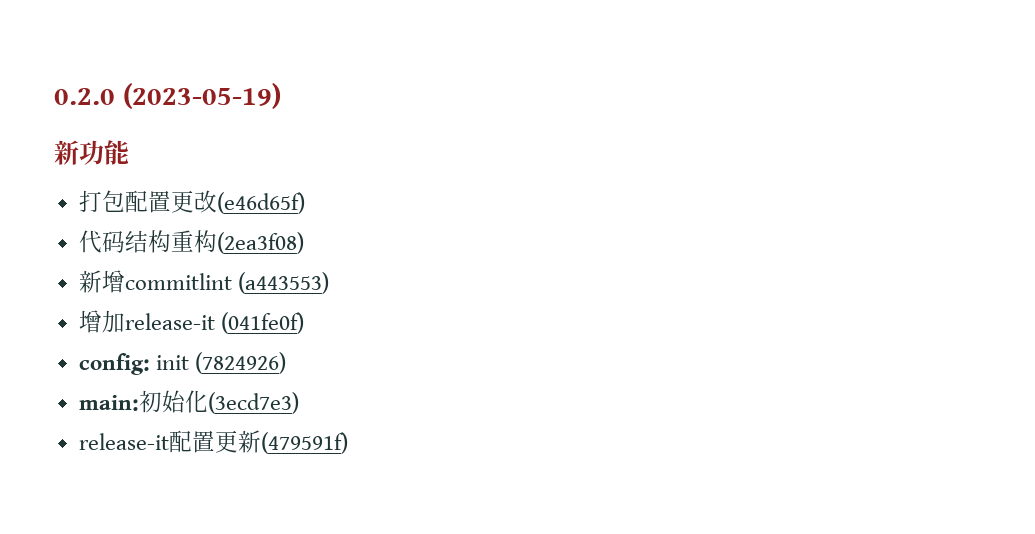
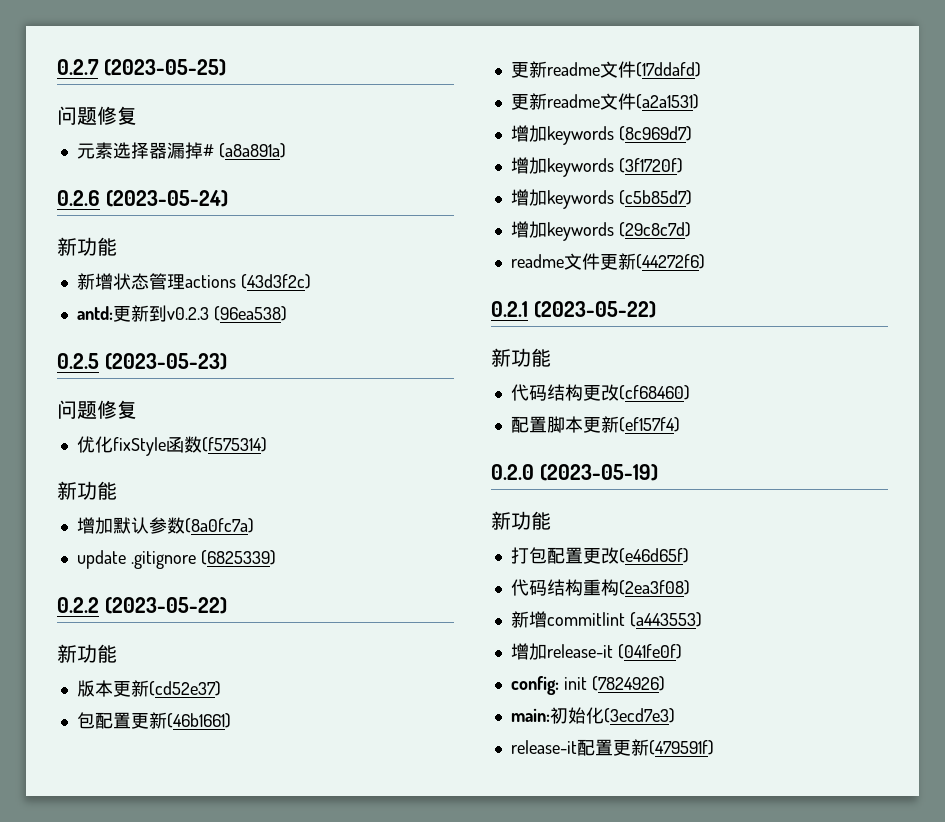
+ 0.2.7 (2023-05-25)
+ 问题修复
+ 元素选择器漏掉# (a8a891a)
+ 0.2.6 (2023-05-24)
+ 新功能
+ 新增状态管理actions (43d3f2c)
+ antd:更新到v0.2.3 (96ea538)
+ 0.2.5 (2023-05-23)
+ 问题修复
+ 优化fixStyle函数(f575314)
+ 新功能
+ 增加默认参数(8a0fc7a)
+ update .gitignore (6825339)
+ 0.2.2 (2023-05-22)
+ 新功能
+ 版本更新(cd52e37)
+ 包配置更新(46b1661)
+ 更新readme文件(17ddafd)
+ 更新readme文件(a2a1531)
+ 增加keywords (8c969d7)
+ 增加keywords (3f1720f)
+ 增加keywords (c5b85d7)
+ 增加keywords (29c8c7d)
+ readme文件更新(44272f6)
+ 0.2.1 (2023-05-22)
+ 新功能
+ 代码结构更改(cf68460)
+ 配置脚本更新(ef157f4)

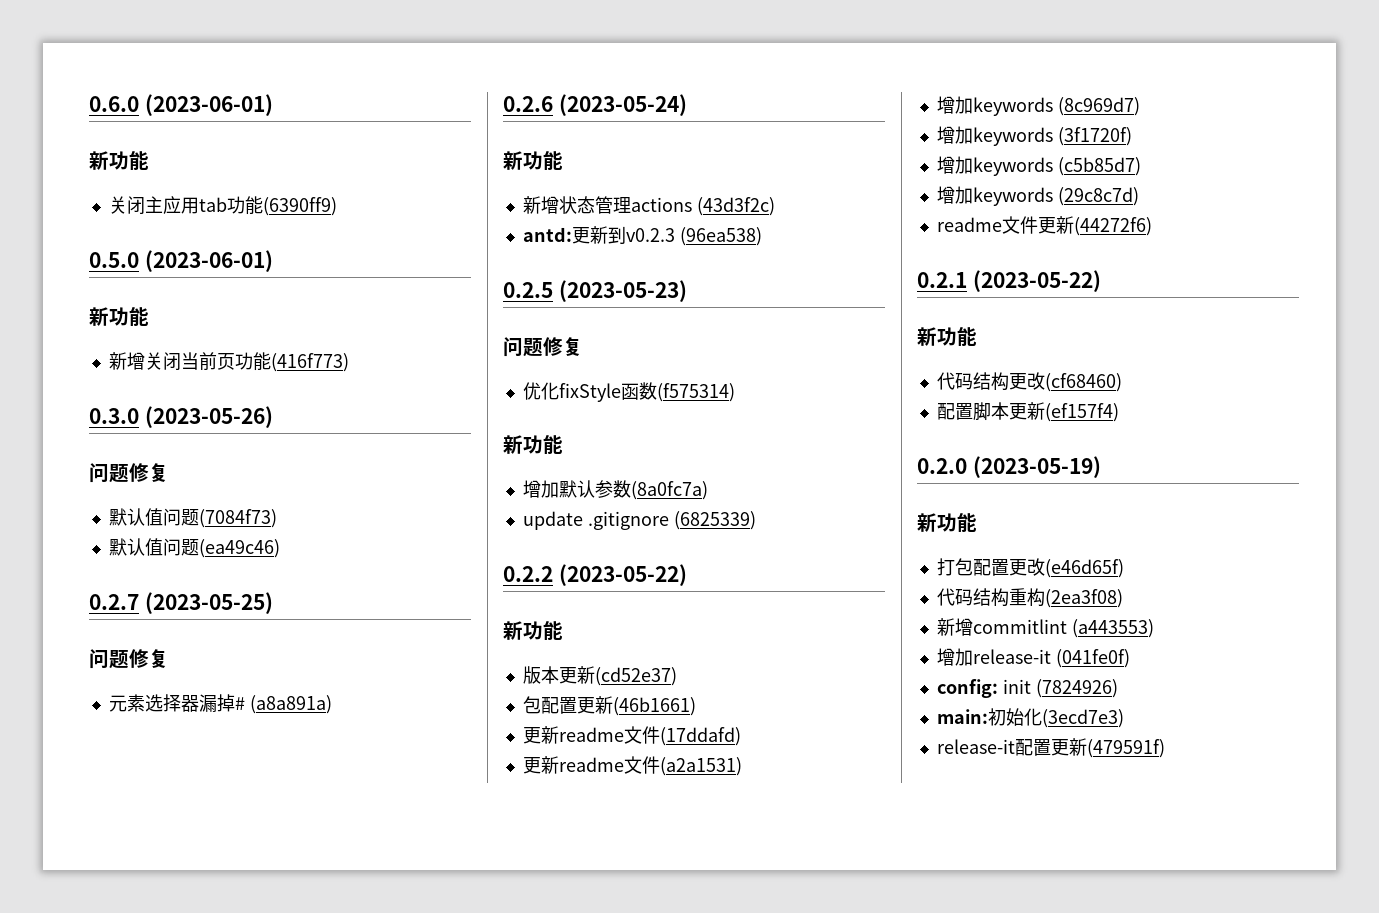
+ 0.6.0 (2023-06-01)
+ 新功能
+ 关闭主应用tab功能(6390ff9)
+ 0.5.0 (2023-06-01)
+ 新功能
+ 新增关闭当前页功能(416f773)
+ 0.3.0 (2023-05-26)
+ 问题修复
+ 默认值问题(7084f73)
+ 默认值问题(ea49c46)

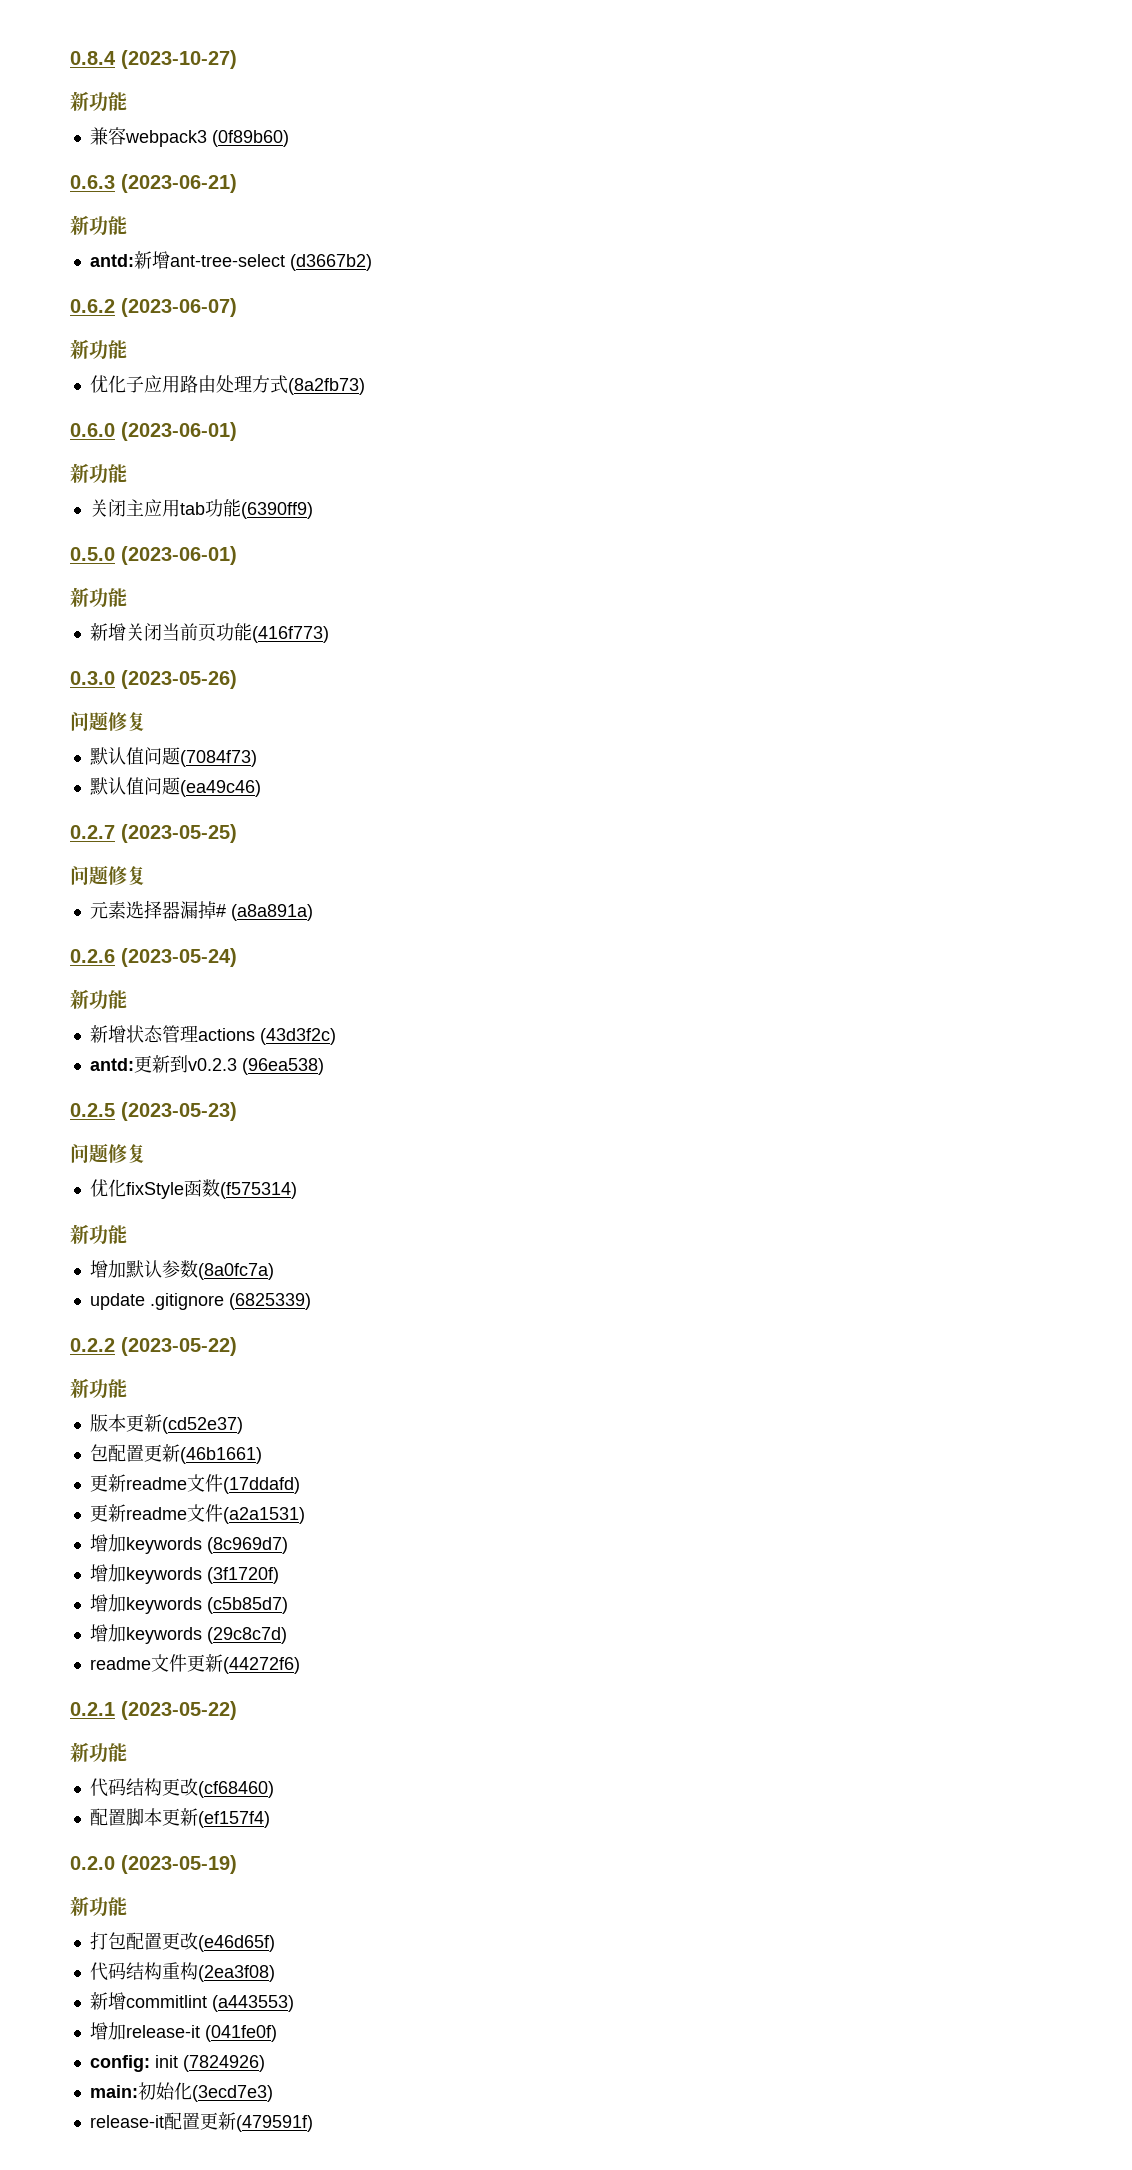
+ 0.8.4 (2023-10-27)
+ 新功能
+ 兼容webpack3 (0f89b60)
+ 0.6.3 (2023-06-21)
+ 新功能
+ antd:新增ant-tree-select (d3667b2)
+ 0.6.2 (2023-06-07)
+ 新功能
+ 优化子应用路由处理方式(8a2fb73)

